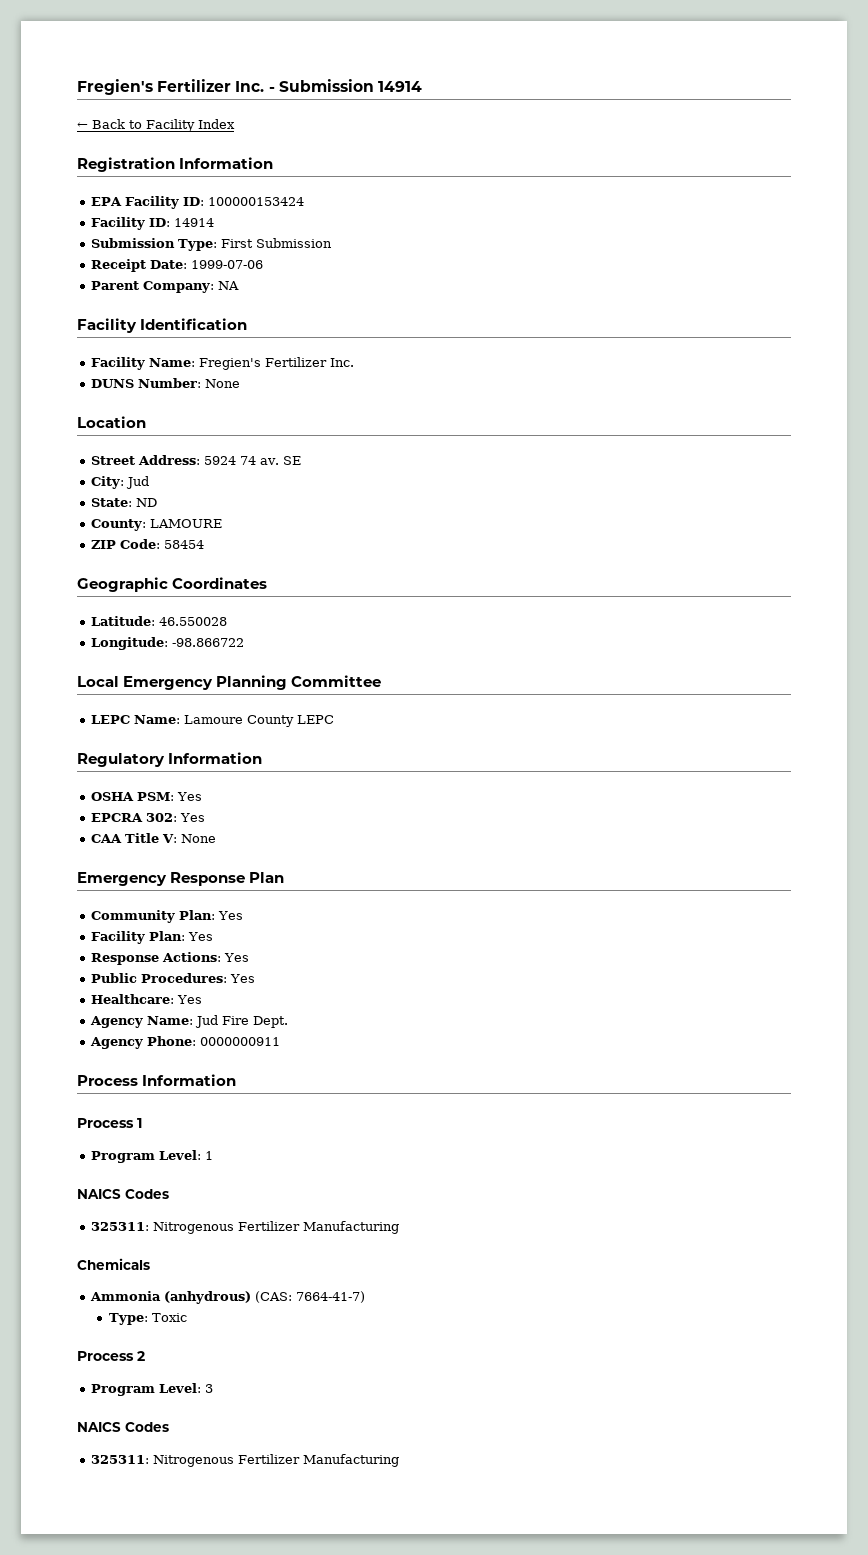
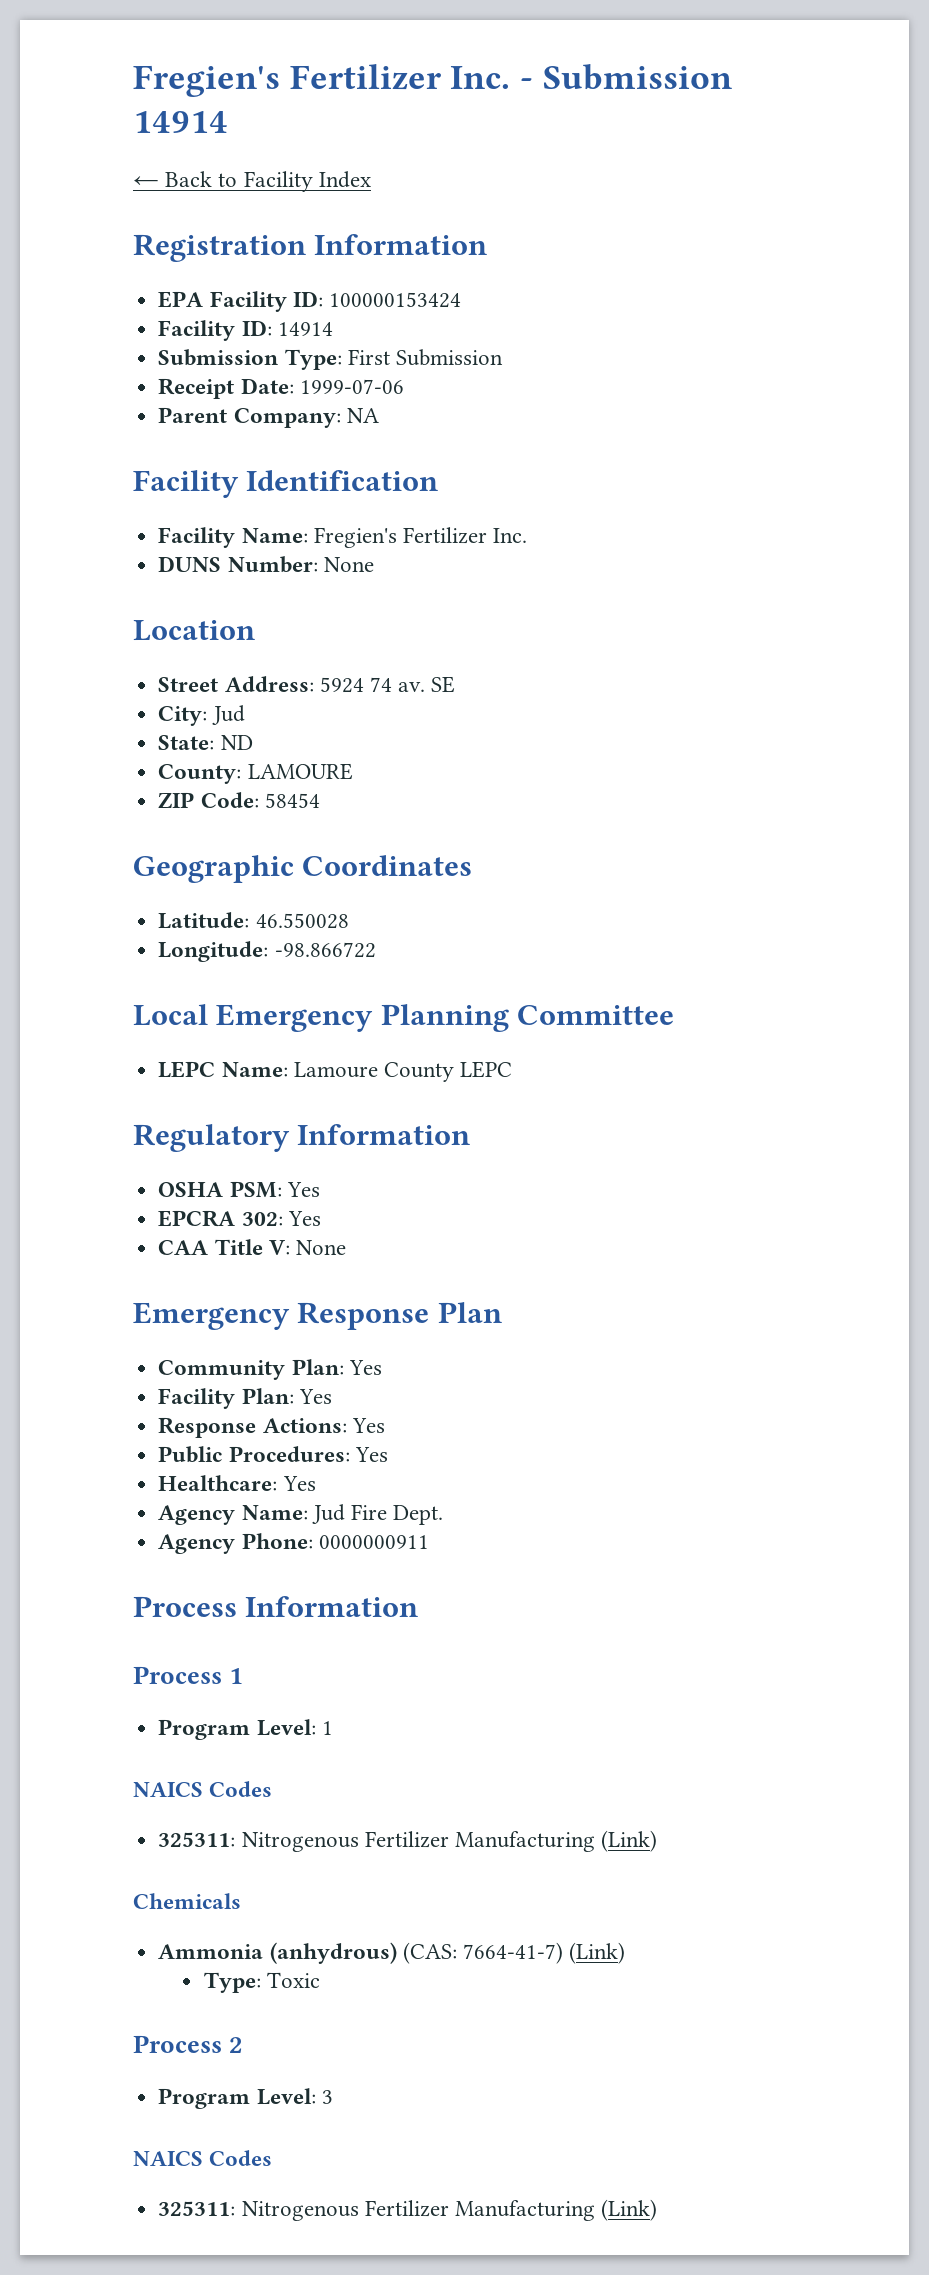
  Program Level: 1
  NAICS Codes
- 325311: Nitrogenous Fertilizer Manufacturing
+ 325311: Nitrogenous Fertilizer Manufacturing (Link)
- Ammonia (anhydrous) (CAS: 7664-41-7)
+ Ammonia (anhydrous) (CAS: 7664-41-7) (Link)
  Program Level: 3
  NAICS Codes
- 325311: Nitrogenous Fertilizer Manufacturing
+ 325311: Nitrogenous Fertilizer Manufacturing (Link)

